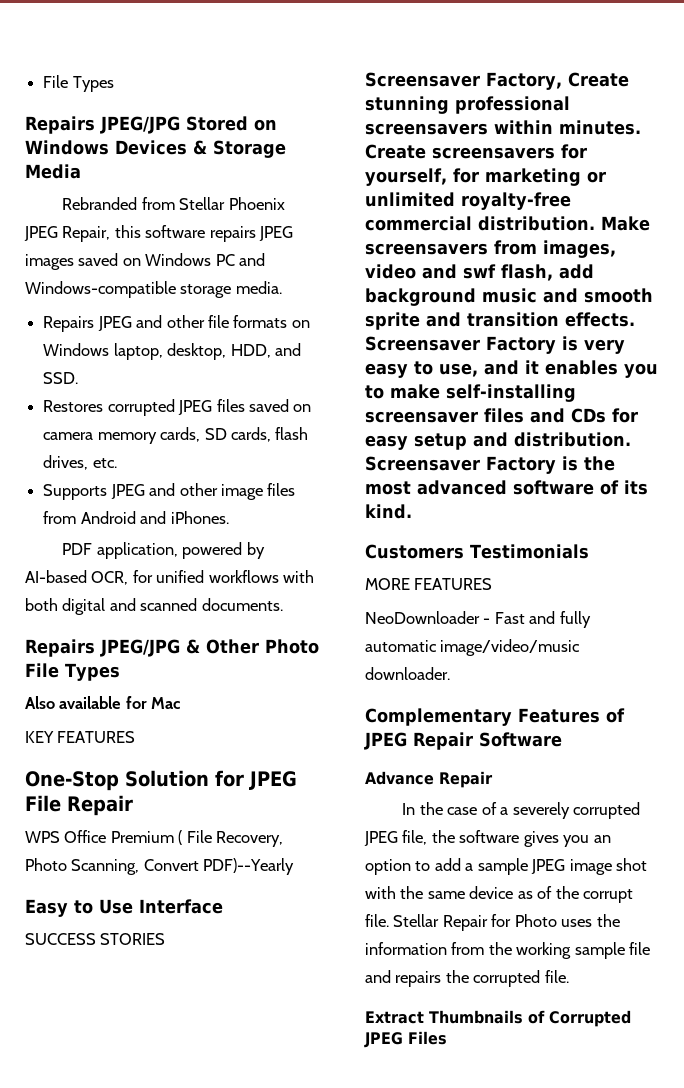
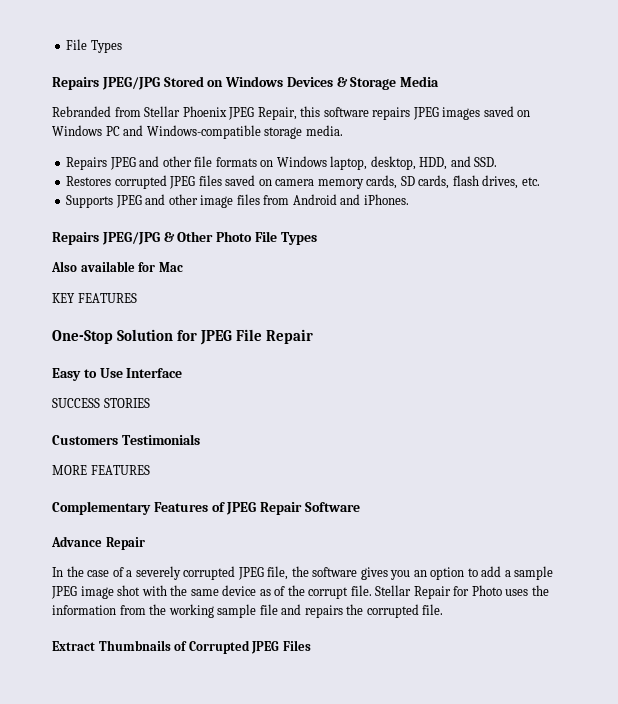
- PDF application, powered by AI-based OCR, for unified workflows with both digital and scanned documents.
- WPS Office Premium ( File Recovery, Photo Scanning, Convert PDF)--Yearly
- Screensaver Factory, Create stunning professional screensavers within minutes. Create screensavers for yourself, for marketing or unlimited royalty-free commercial distribution. Make screensavers from images, video and swf flash, add background music and smooth sprite and transition effects. Screensaver Factory is very easy to use, and it enables you to make self-installing screensaver files and CDs for easy setup and distribution. Screensaver Factory is the most advanced software of its kind.
  Customers Testimonials
  MORE FEATURES
- NeoDownloader - Fast and fully automatic image/video/music downloader.

